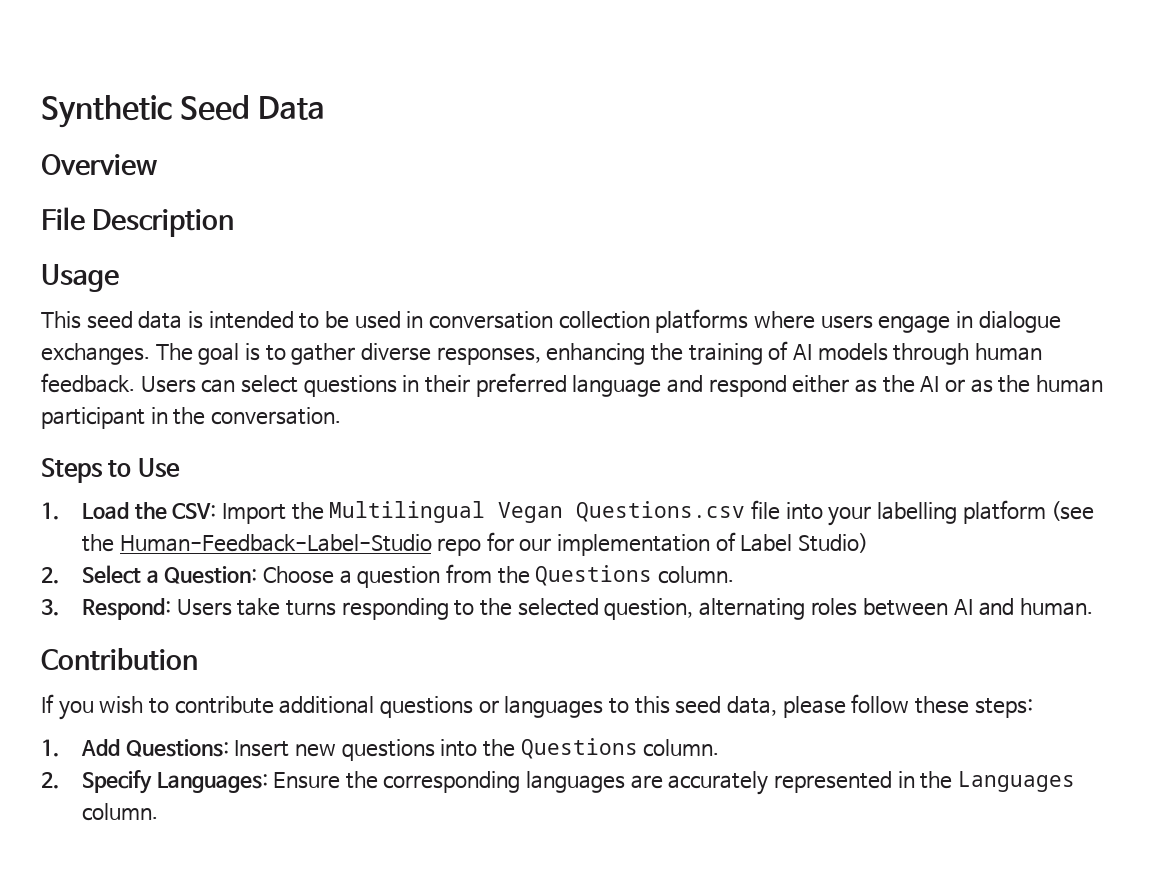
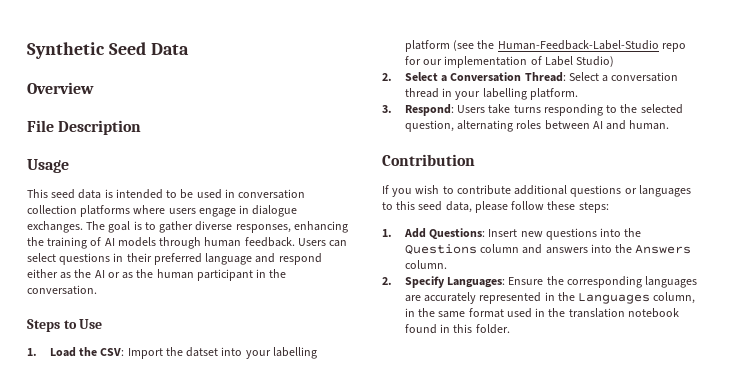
- 1. Load the CSV: Import the Multilingual Vegan Questions.csv file into your labelling platform (see the Human-Feedback-Label-Studio repo for our implementation of Label Studio)
+ 1. Load the CSV: Import the datset into your labelling platform (see the Human-Feedback-Label-Studio repo for our implementation of Label Studio)
- 2. Select a Question: Choose a question from the Questions column.
+ 2. Select a Conversation Thread: Select a conversation thread in your labelling platform.
- 1. Add Questions: Insert new questions into the Questions column.
+ 1. Add Questions: Insert new questions into the Questions column and answers into the Answers column.
- 2. Specify Languages: Ensure the corresponding languages are accurately represented in the Languages column.
+ 2. Specify Languages: Ensure the corresponding languages are accurately represented in the Languages column, in the same format used in the translation notebook found in this folder.

